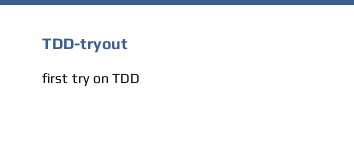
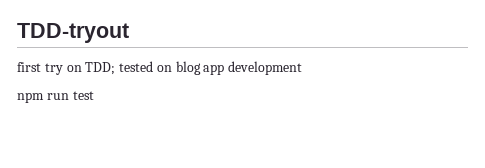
- first try on TDD
+ first try on TDD; tested on blog app development
+ npm run test

